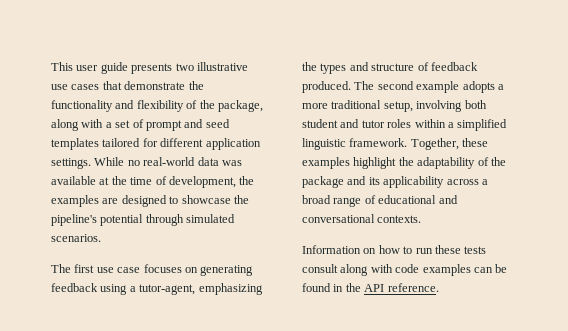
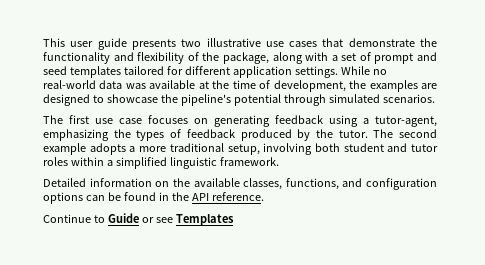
- The first use case focuses on generating feedback using a tutor-agent, emphasizing the types and structure of feedback produced.
+ The first use case focuses on generating feedback using a tutor-agent, emphasizing the types of feedback produced by the tutor.
- The second example adopts a more traditional setup, involving both student and tutor roles within a simplified linguistic framework. Together, these examples highlight the adaptability of the package and its applicability across a broad range of educational and conversational contexts.
- Information on how to run these tests consult along with code examples can be found in the API reference.
+ The second example adopts a more traditional setup, involving both student and tutor roles within a simplified linguistic framework.
+ Detailed information on the available classes, functions, and configuration options can be found in the API reference.
+ Continue to Guide or see Templates

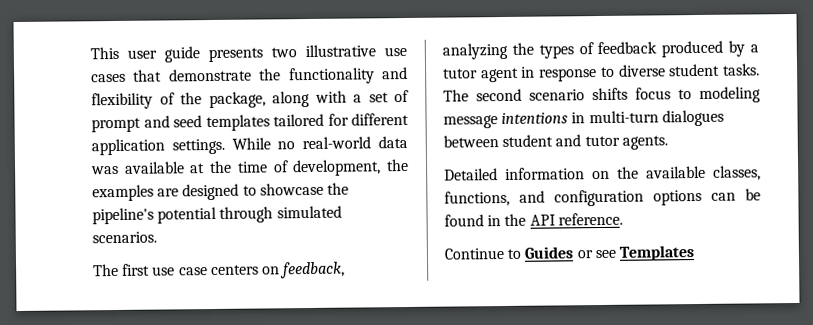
- The first use case focuses on generating feedback using a tutor-agent, emphasizing the types of feedback produced by the tutor. The second example adopts a more traditional setup, involving both student and tutor roles within a simplified linguistic framework.
+ The first use case centers on feedback, analyzing the types of feedback produced by a tutor agent in response to diverse student tasks. The second scenario shifts focus to modeling message intentions in multi-turn dialogues between student and tutor agents.
- Continue to Guide or see Templates
+ Continue to Guides or see Templates

